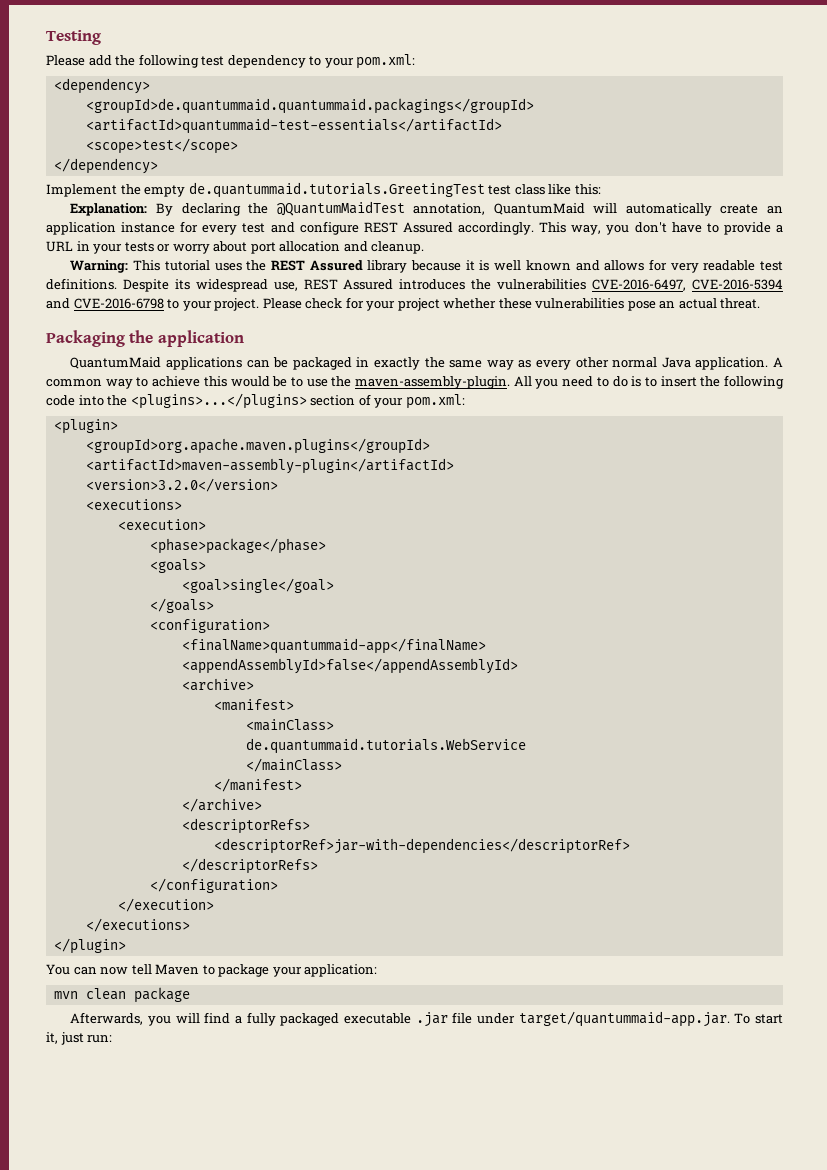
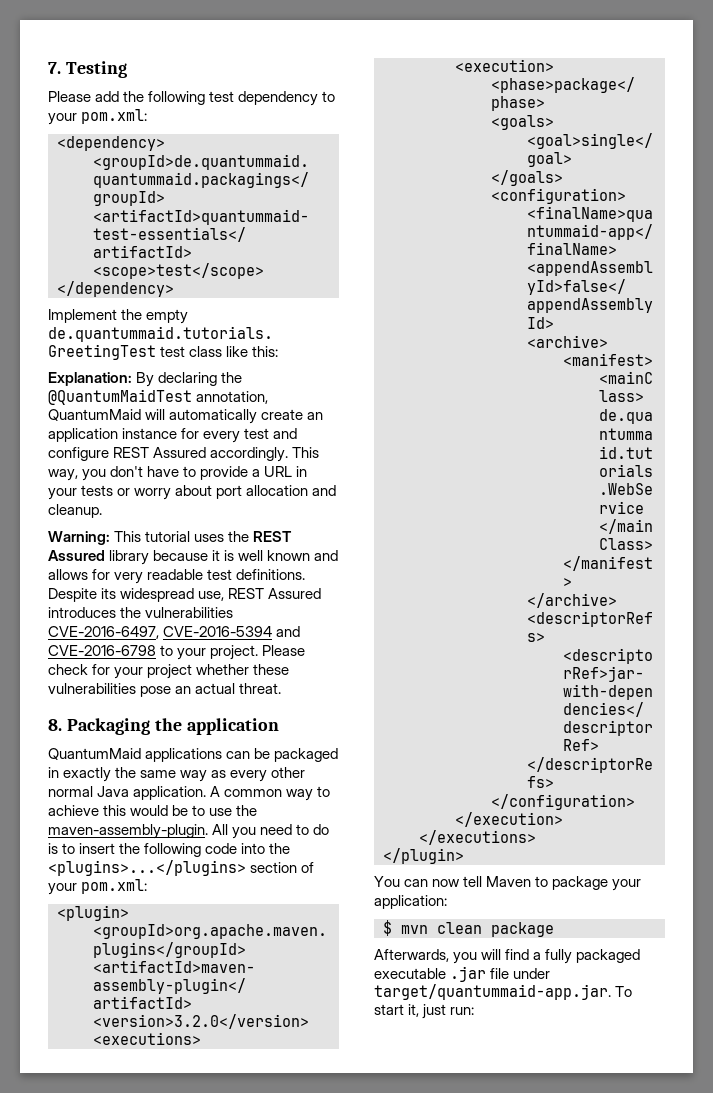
- Testing
+ 7. Testing
- Packaging the application
+ 8. Packaging the application
- mvn clean package
+ $ mvn clean package

